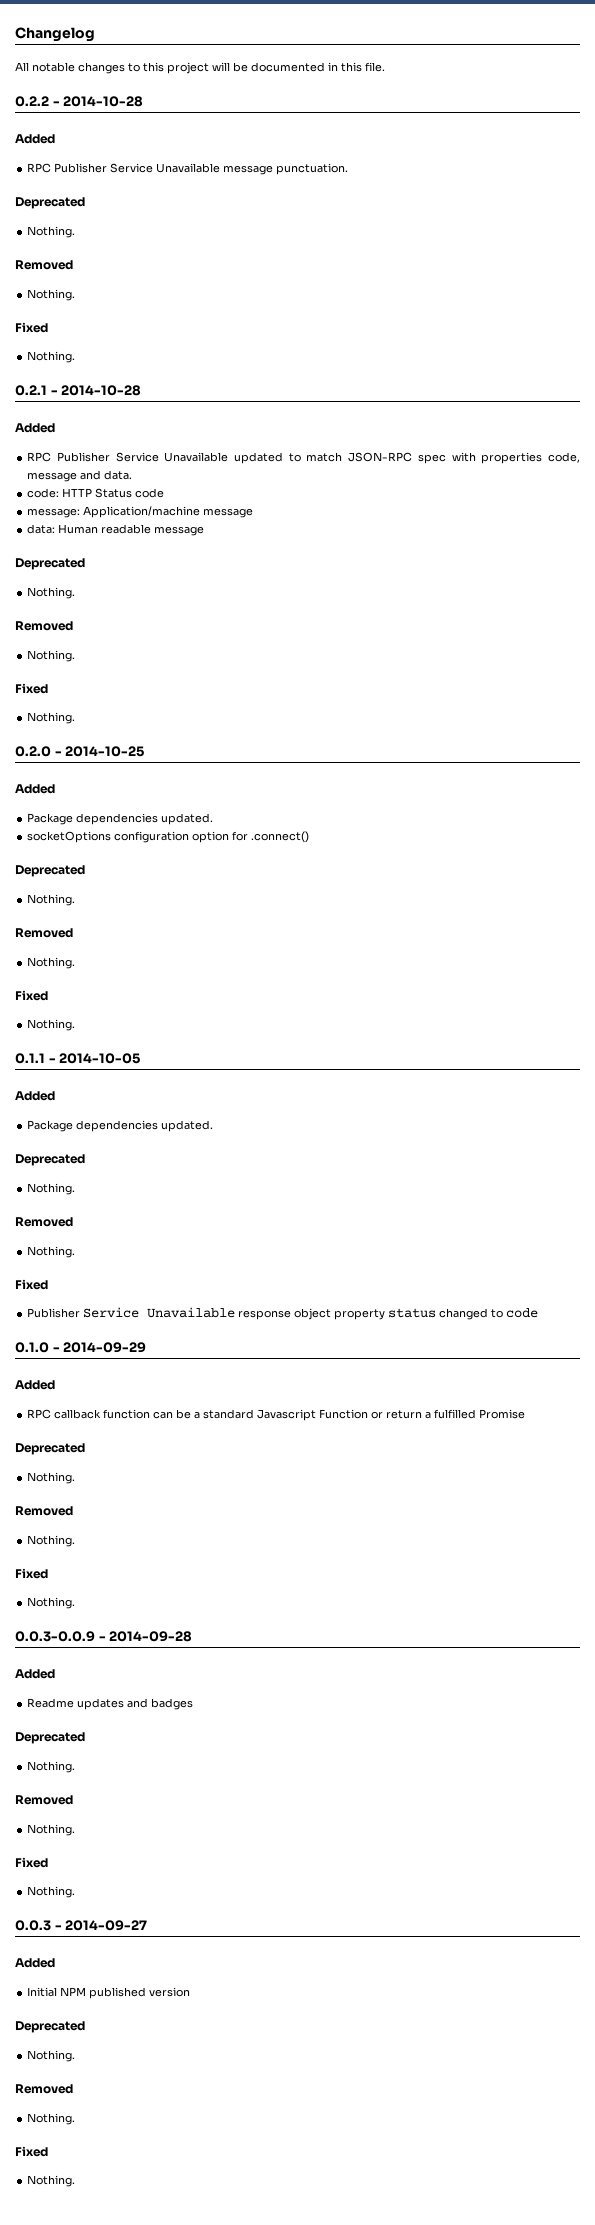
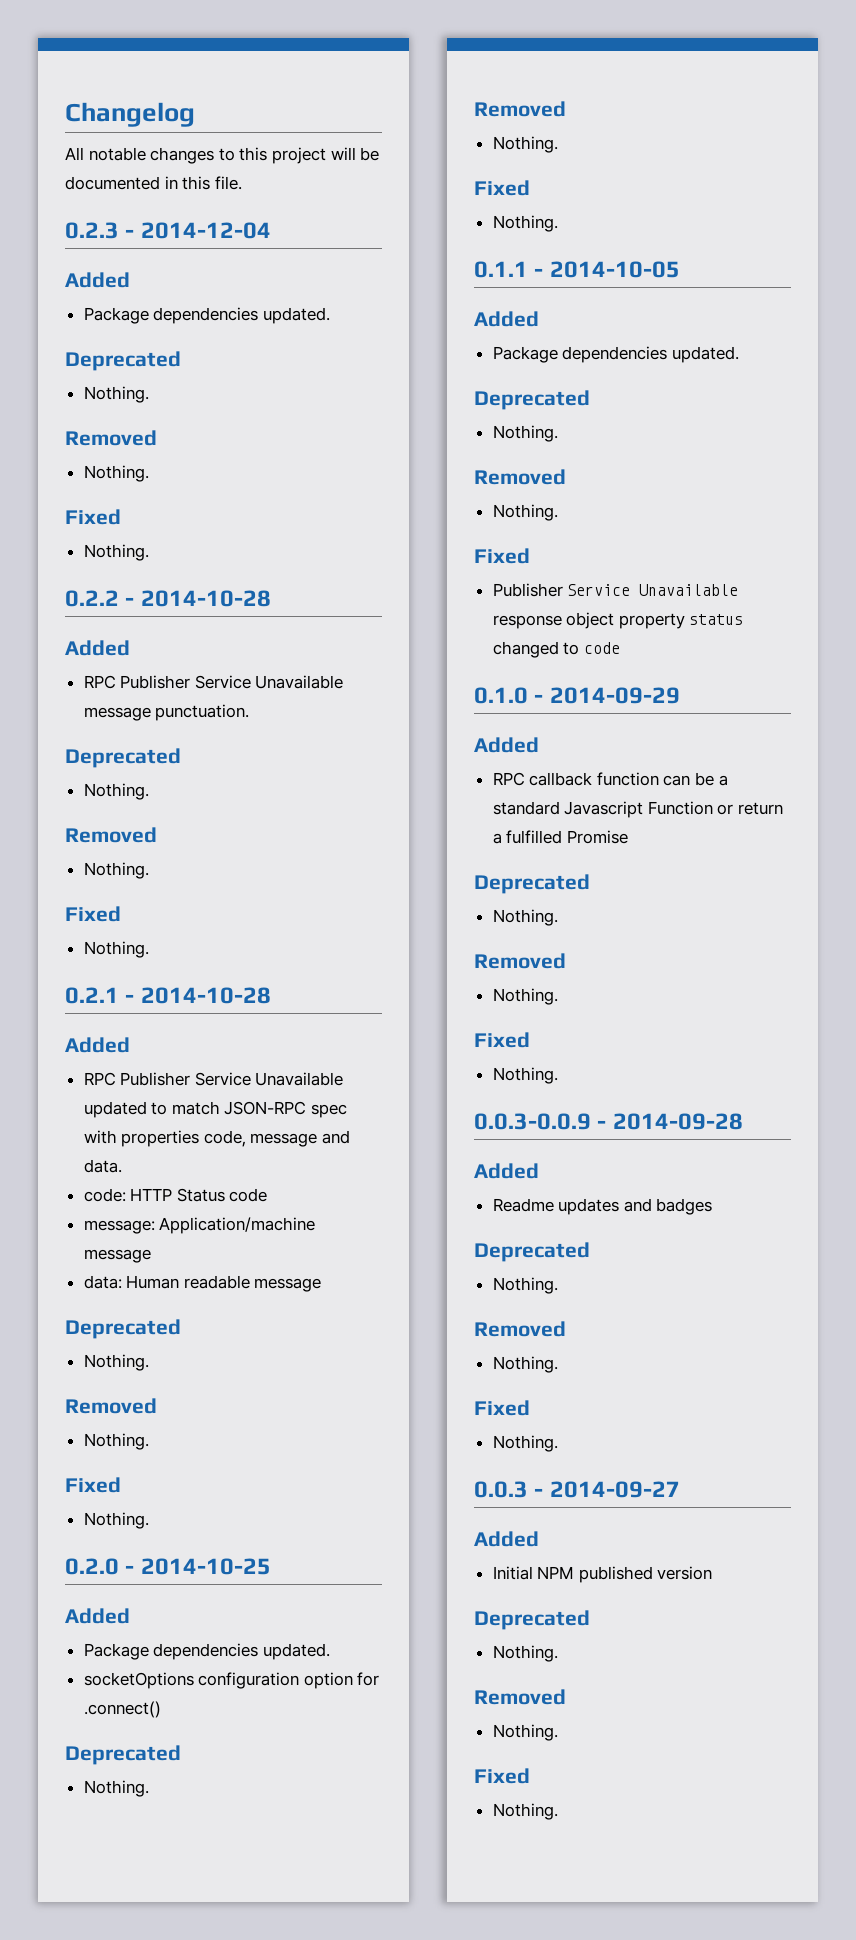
+ 0.2.3 - 2014-12-04
+ Added
+ Package dependencies updated.
+ Deprecated
+ Nothing.
+ Removed
+ Nothing.
+ Fixed
+ Nothing.

